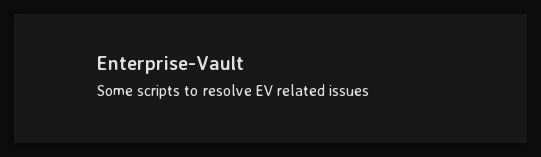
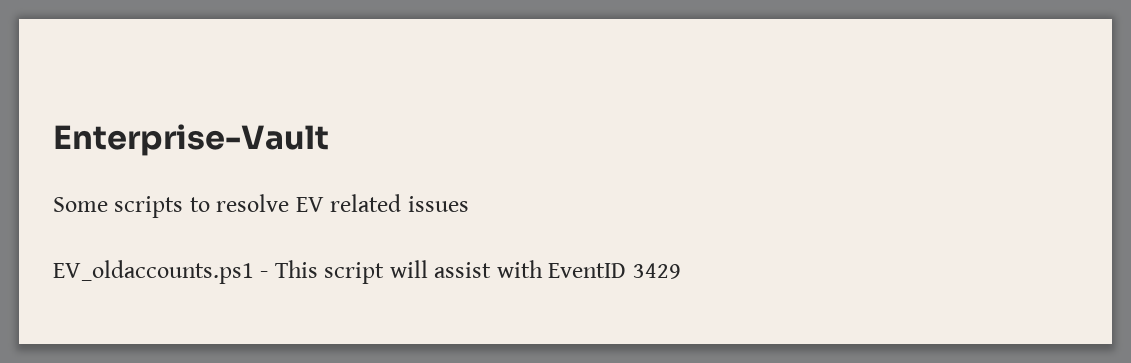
+ EV_oldaccounts.ps1 - This script will assist with EventID 3429

